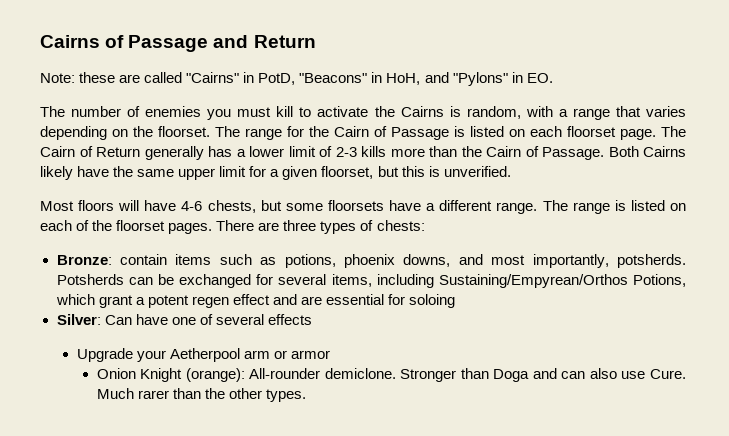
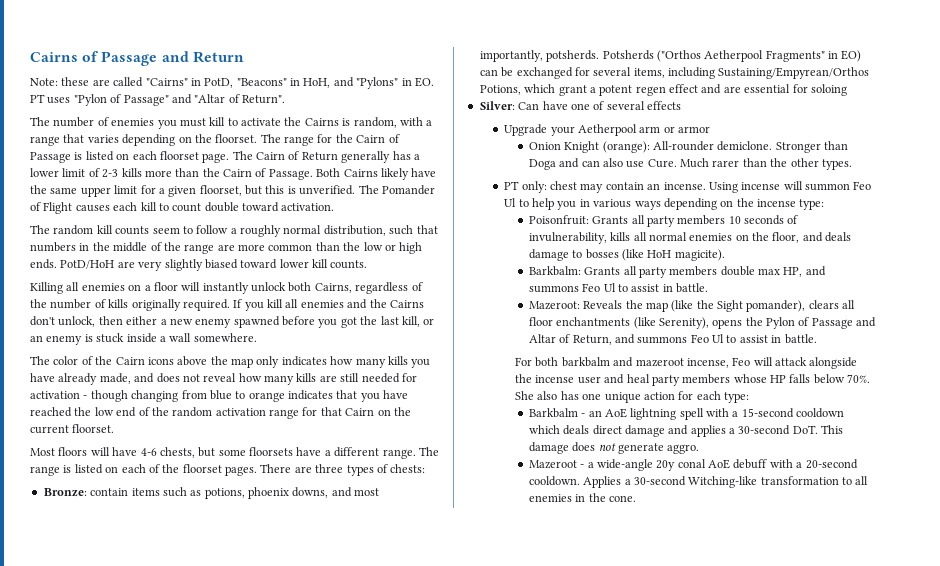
- Note: these are called "Cairns" in PotD, "Beacons" in HoH, and "Pylons" in EO.
+ Note: these are called "Cairns" in PotD, "Beacons" in HoH, and "Pylons" in EO. PT uses "Pylon of Passage" and "Altar of Return".
+ The Pomander of Flight causes each kill to count double toward activation.
+ The random kill counts seem to follow a roughly normal distribution, such that numbers in the middle of the range are more common than the low or high ends. PotD/HoH are very slightly biased toward lower kill counts.
+ Killing all enemies on a floor will instantly unlock both Cairns, regardless of the number of kills originally required. If you kill all enemies and the Cairns don't unlock, then either a new enemy spawned before you got the last kill, or an enemy is stuck inside a wall somewhere.
+ The color of the Cairn icons above the map only indicates how many kills you have already made, and does not reveal how many kills are still needed for activation - though changing from blue to orange indicates that you have reached the low end of the random activation range for that Cairn on the current floorset.
- Potsherds can be exchanged for several items, including Sustaining/Empyrean/Orthos Potions, which grant a potent regen effect and are essential for soloing
+ Potsherds ("Orthos Aetherpool Fragments" in EO) can be exchanged for several items, including Sustaining/Empyrean/Orthos Potions, which grant a potent regen effect and are essential for soloing
+ PT only: chest may contain an incense. Using incense will summon Feo Ul to help you in various ways depending on the incense type:
+ Poisonfruit: Grants all party members 10 seconds of invulnerability, kills all normal enemies on the floor, and deals damage to bosses (like HoH magicite).
+ Barkbalm: Grants all party members double max HP, and summons Feo Ul to assist in battle.
+ Mazeroot: Reveals the map (like the Sight pomander), clears all floor enchantments (like Serenity), opens the Pylon of Passage and Altar of Return, and summons Feo Ul to assist in battle.
+ For both barkbalm and mazeroot incense, Feo will attack alongside the incense user and heal party members whose HP falls below 70%. She also has one unique action for each type:
+ Barkbalm - an AoE lightning spell with a 15-second cooldown which deals direct damage and applies a 30-second DoT. This damage does not generate aggro.
+ Mazeroot - a wide-angle 20y conal AoE debuff with a 20-second cooldown. Applies a 30-second Witching-like transformation to all enemies in the cone.

